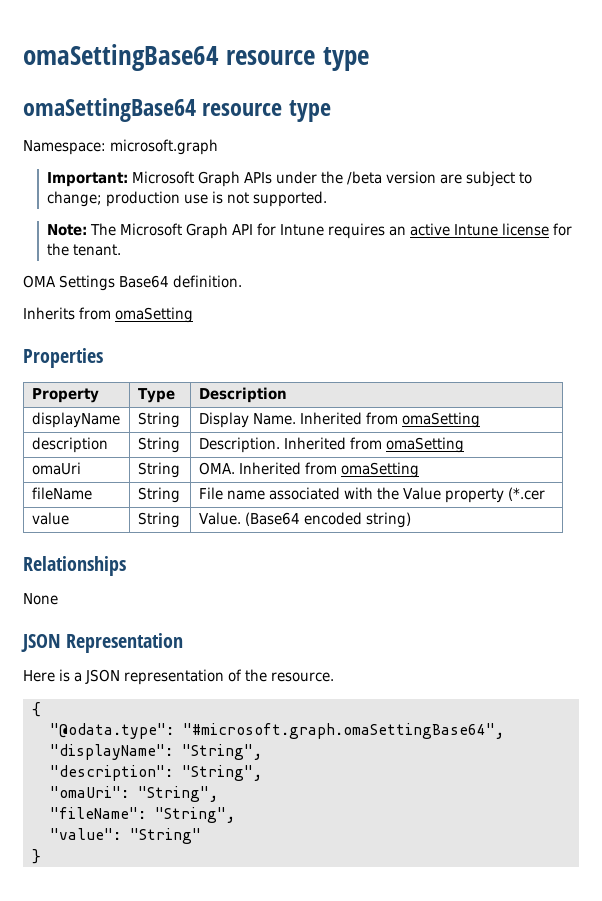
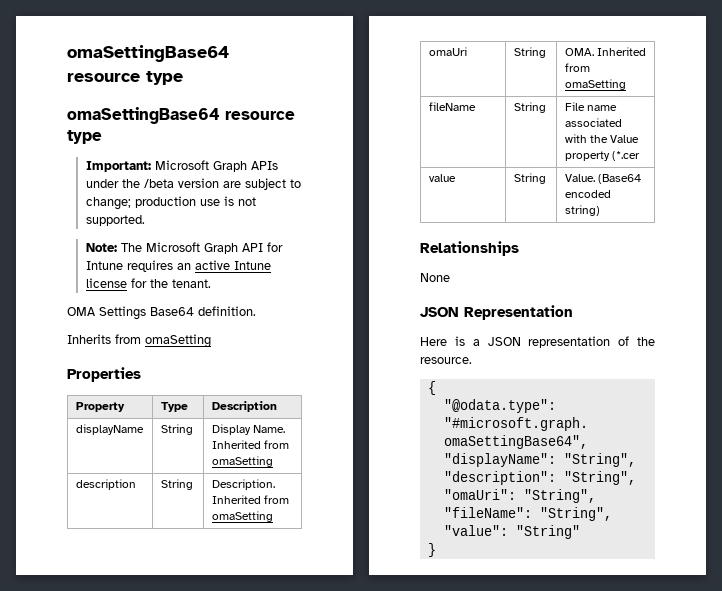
- Namespace: microsoft.graph

